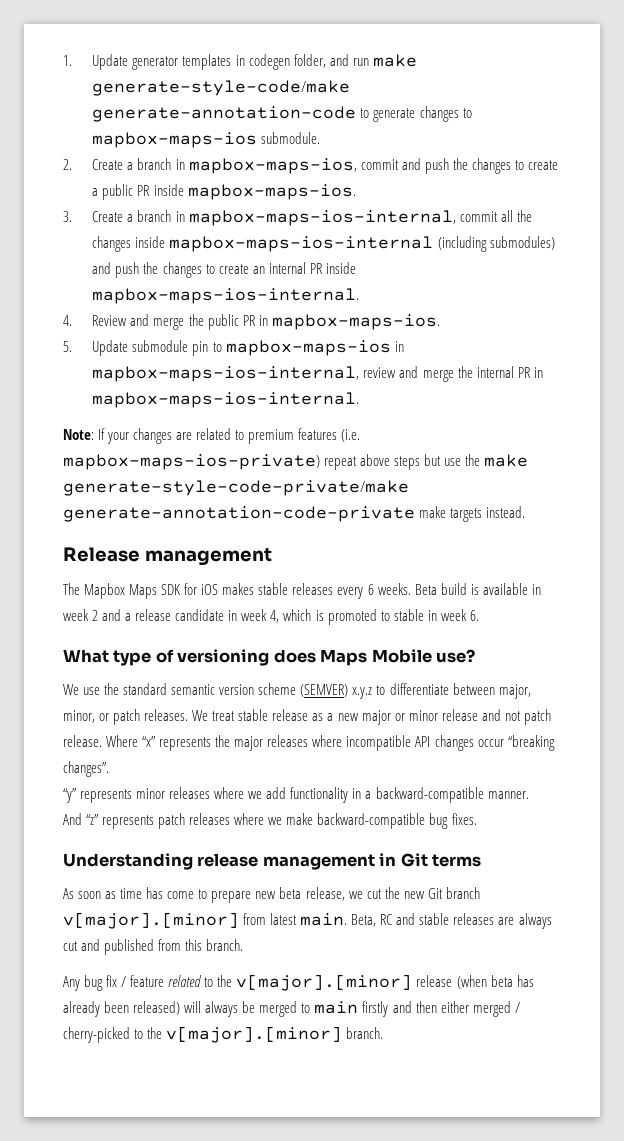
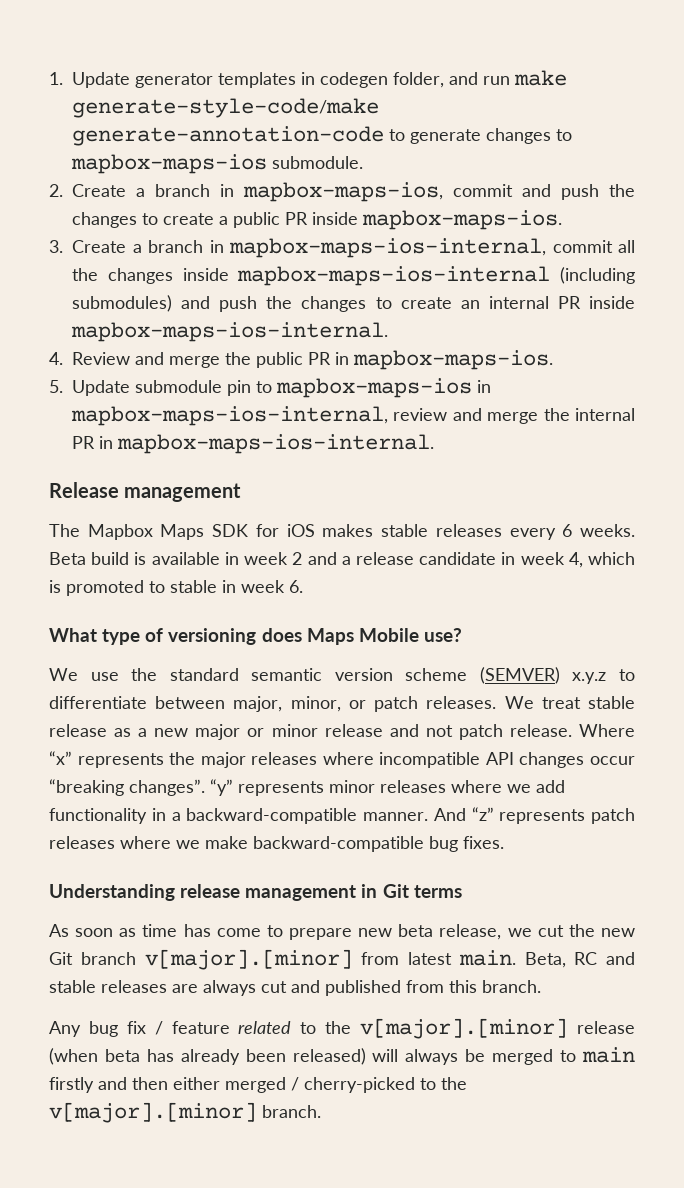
- Note: If your changes are related to premium features (i.e. mapbox-maps-ios-private) repeat above steps but use the make generate-style-code-private/make generate-annotation-code-private make targets instead.
- Where “x” represents the major releases where incompatible API changes occur “breaking changes”.
- “y” represents minor releases where we add functionality in a backward-compatible manner.
- And “z” represents patch releases where we make backward-compatible bug fixes.
+ Where “x” represents the major releases where incompatible API changes occur “breaking changes”. “y” represents minor releases where we add functionality in a backward-compatible manner. And “z” represents patch releases where we make backward-compatible bug fixes.

